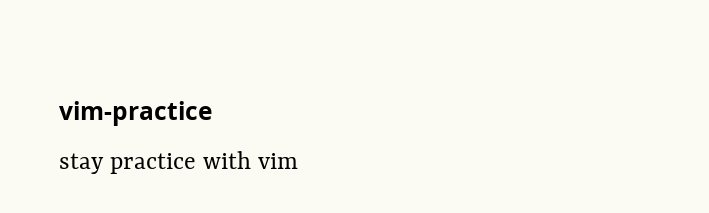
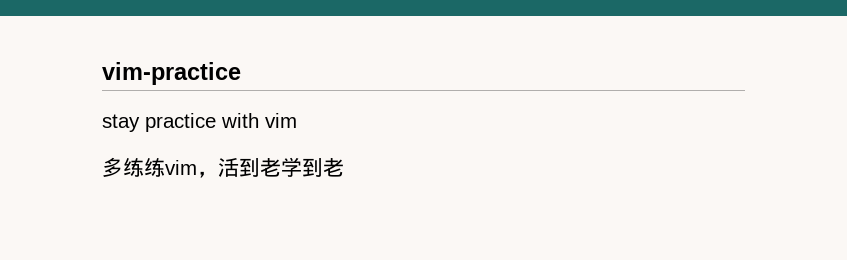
+ 多练练vim，活到老学到老

